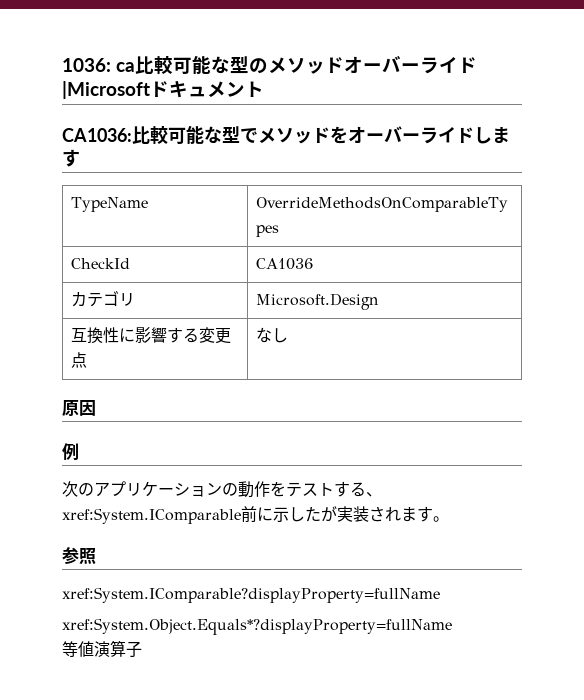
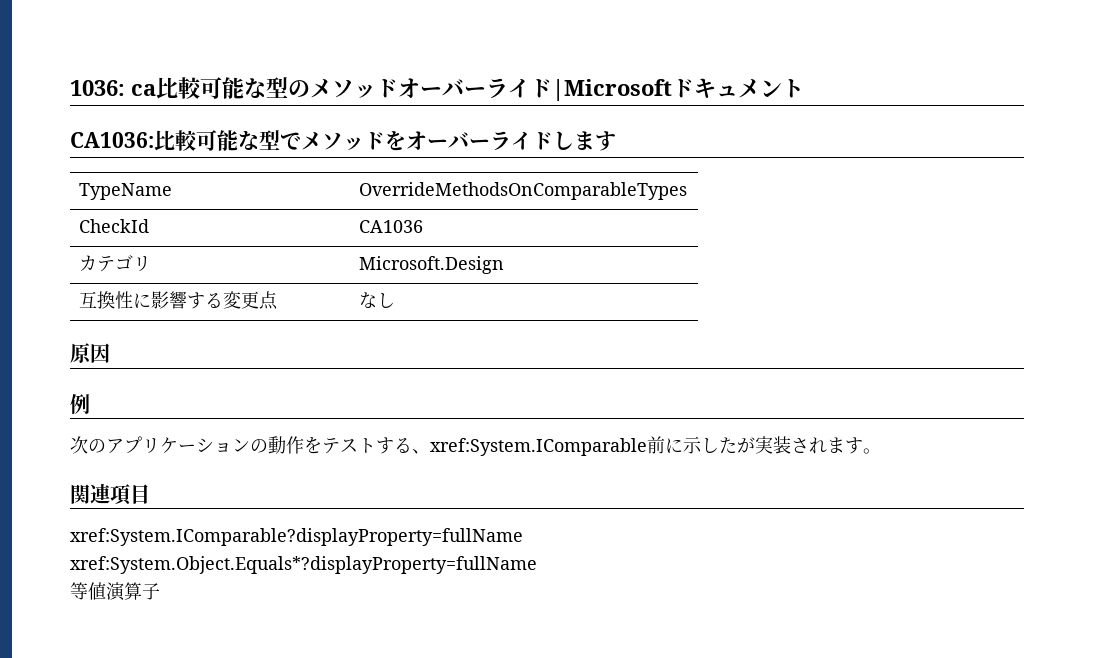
- 参照
+ 関連項目

